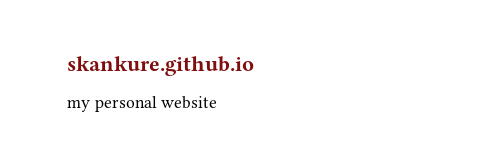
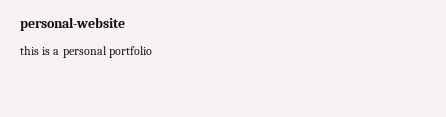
- skankure.github.io
- my personal website
+ personal-website
+ this is a personal portfolio

